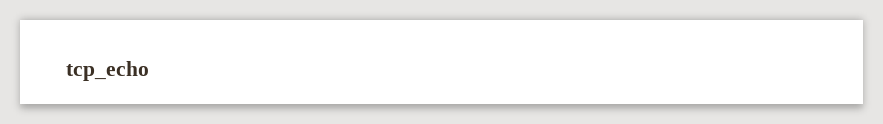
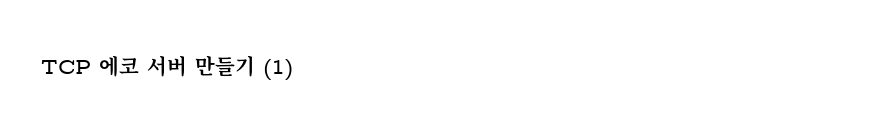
- tcp_echo
+ TCP 에코 서버 만들기 (1)

